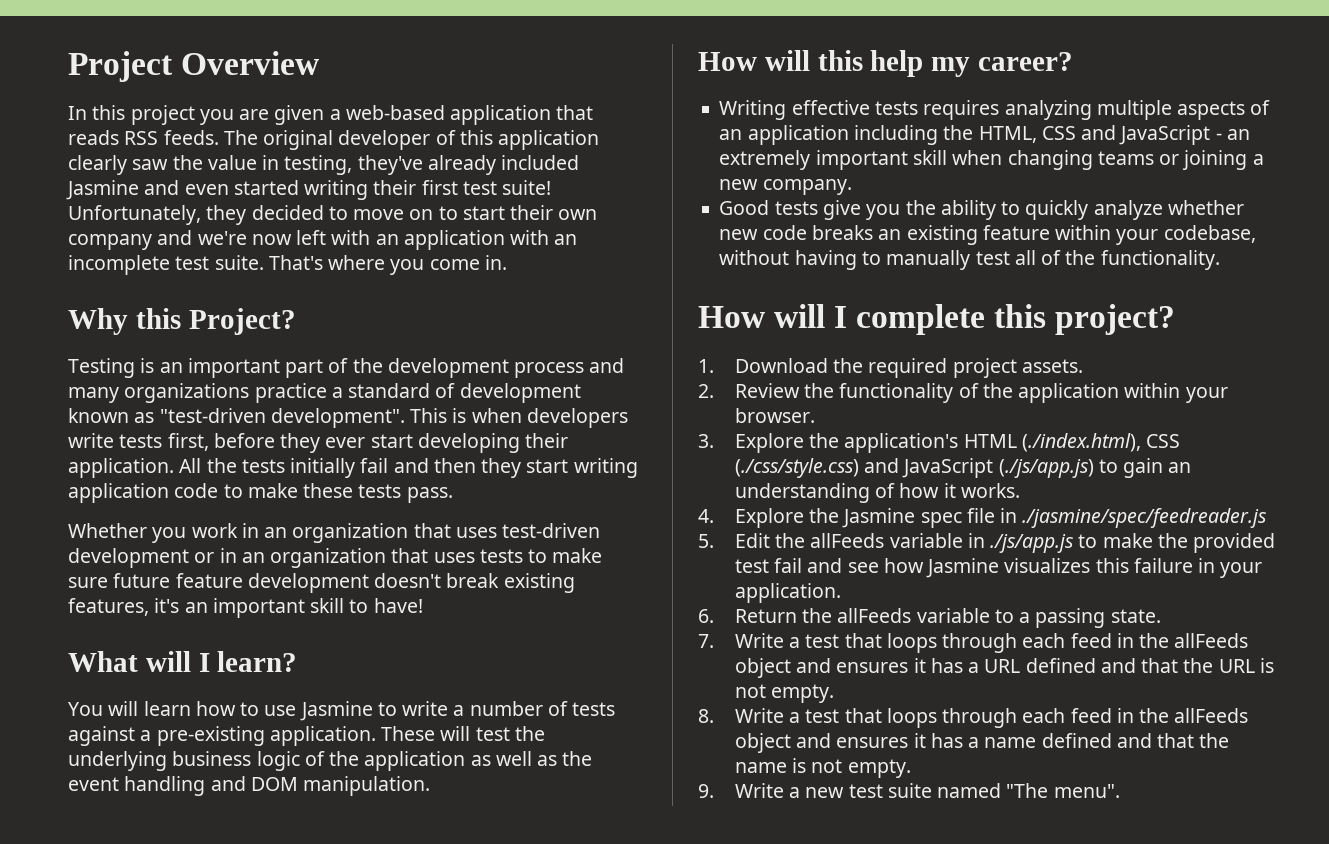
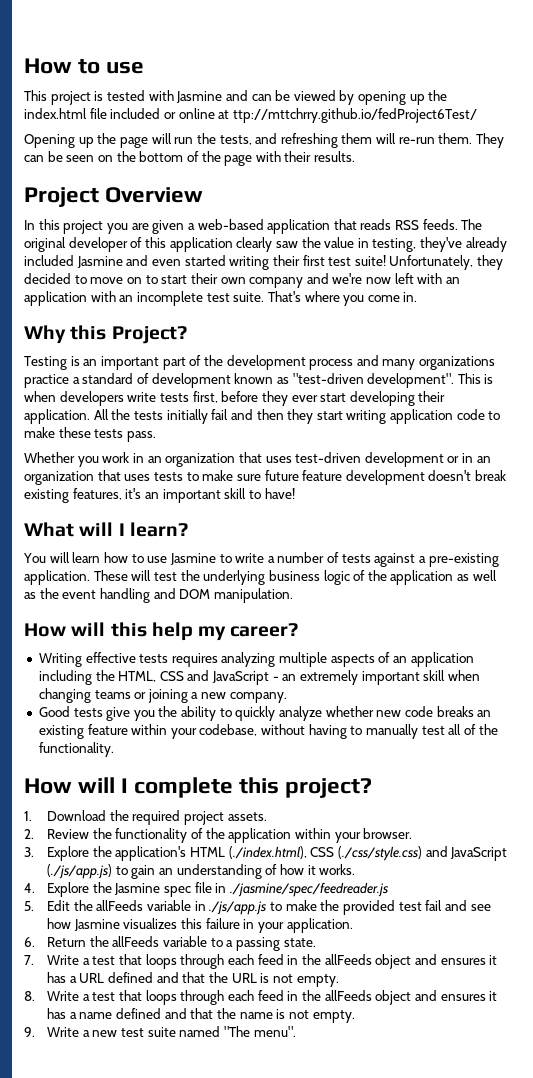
+ How to use
+ This project is tested with Jasmine and can be viewed by opening up the index.html file included or online at ttp://mttchrry.github.io/fedProject6Test/
+ Opening up the page will run the tests, and refreshing them will re-run them. They can be seen on the bottom of the page with their results.

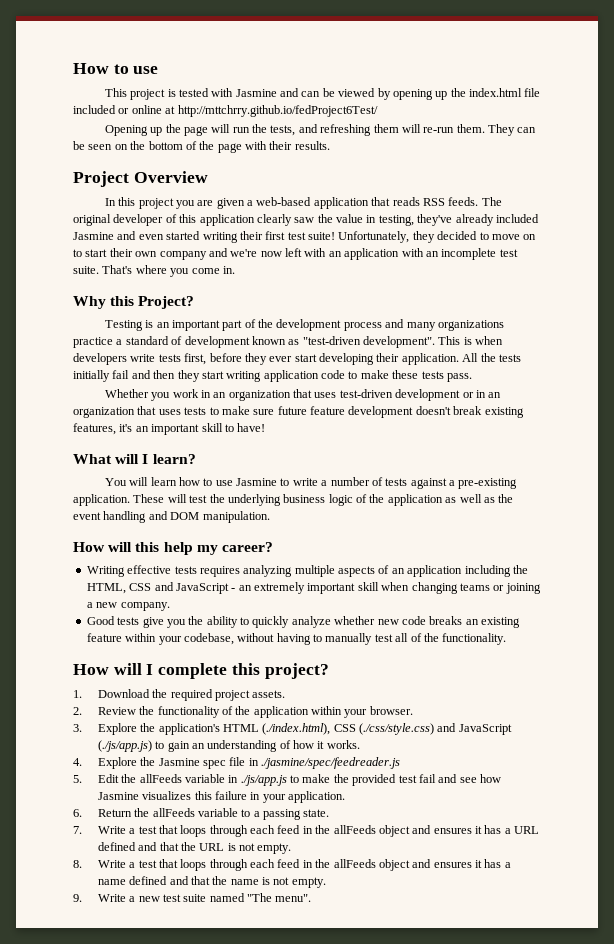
- This project is tested with Jasmine and can be viewed by opening up the index.html file included or online at ttp://mttchrry.github.io/fedProject6Test/
+ This project is tested with Jasmine and can be viewed by opening up the index.html file included or online at http://mttchrry.github.io/fedProject6Test/

